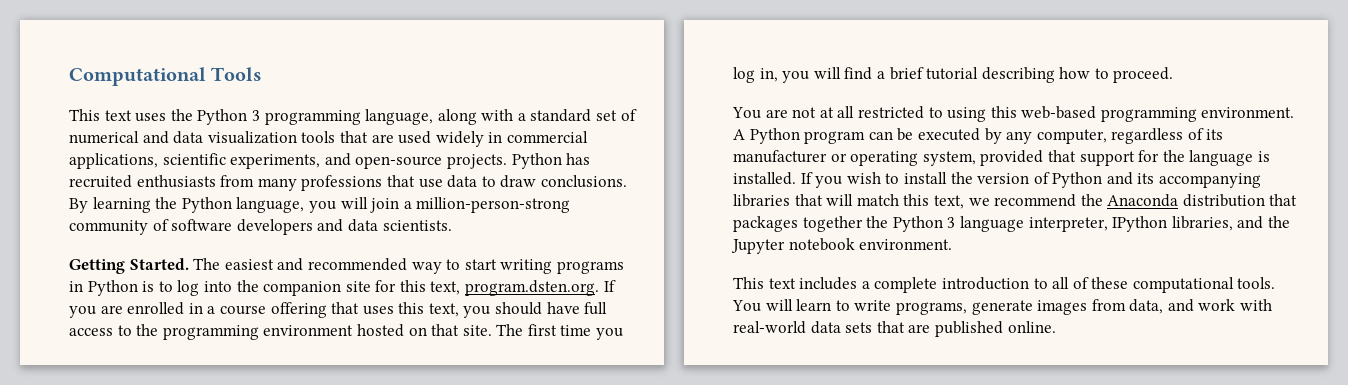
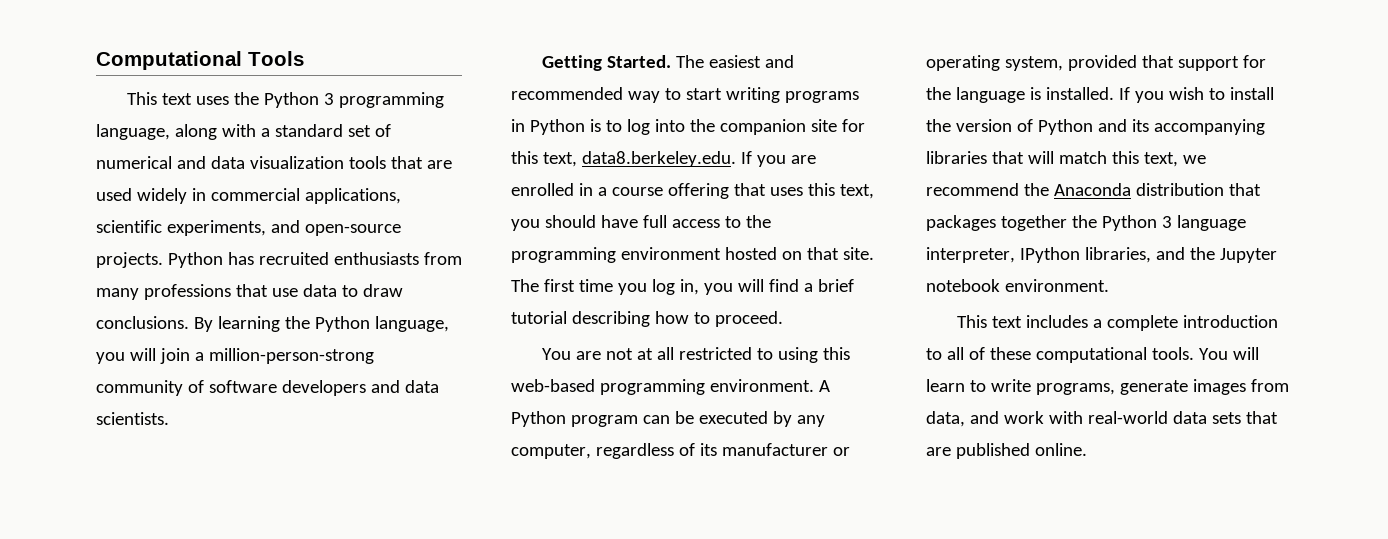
- The easiest and recommended way to start writing programs in Python is to log into the companion site for this text, program.dsten.org. If you are enrolled in a course offering that uses this text, you should have full access to the programming environment hosted on that site.
+ The easiest and recommended way to start writing programs in Python is to log into the companion site for this text, data8.berkeley.edu. If you are enrolled in a course offering that uses this text, you should have full access to the programming environment hosted on that site.

